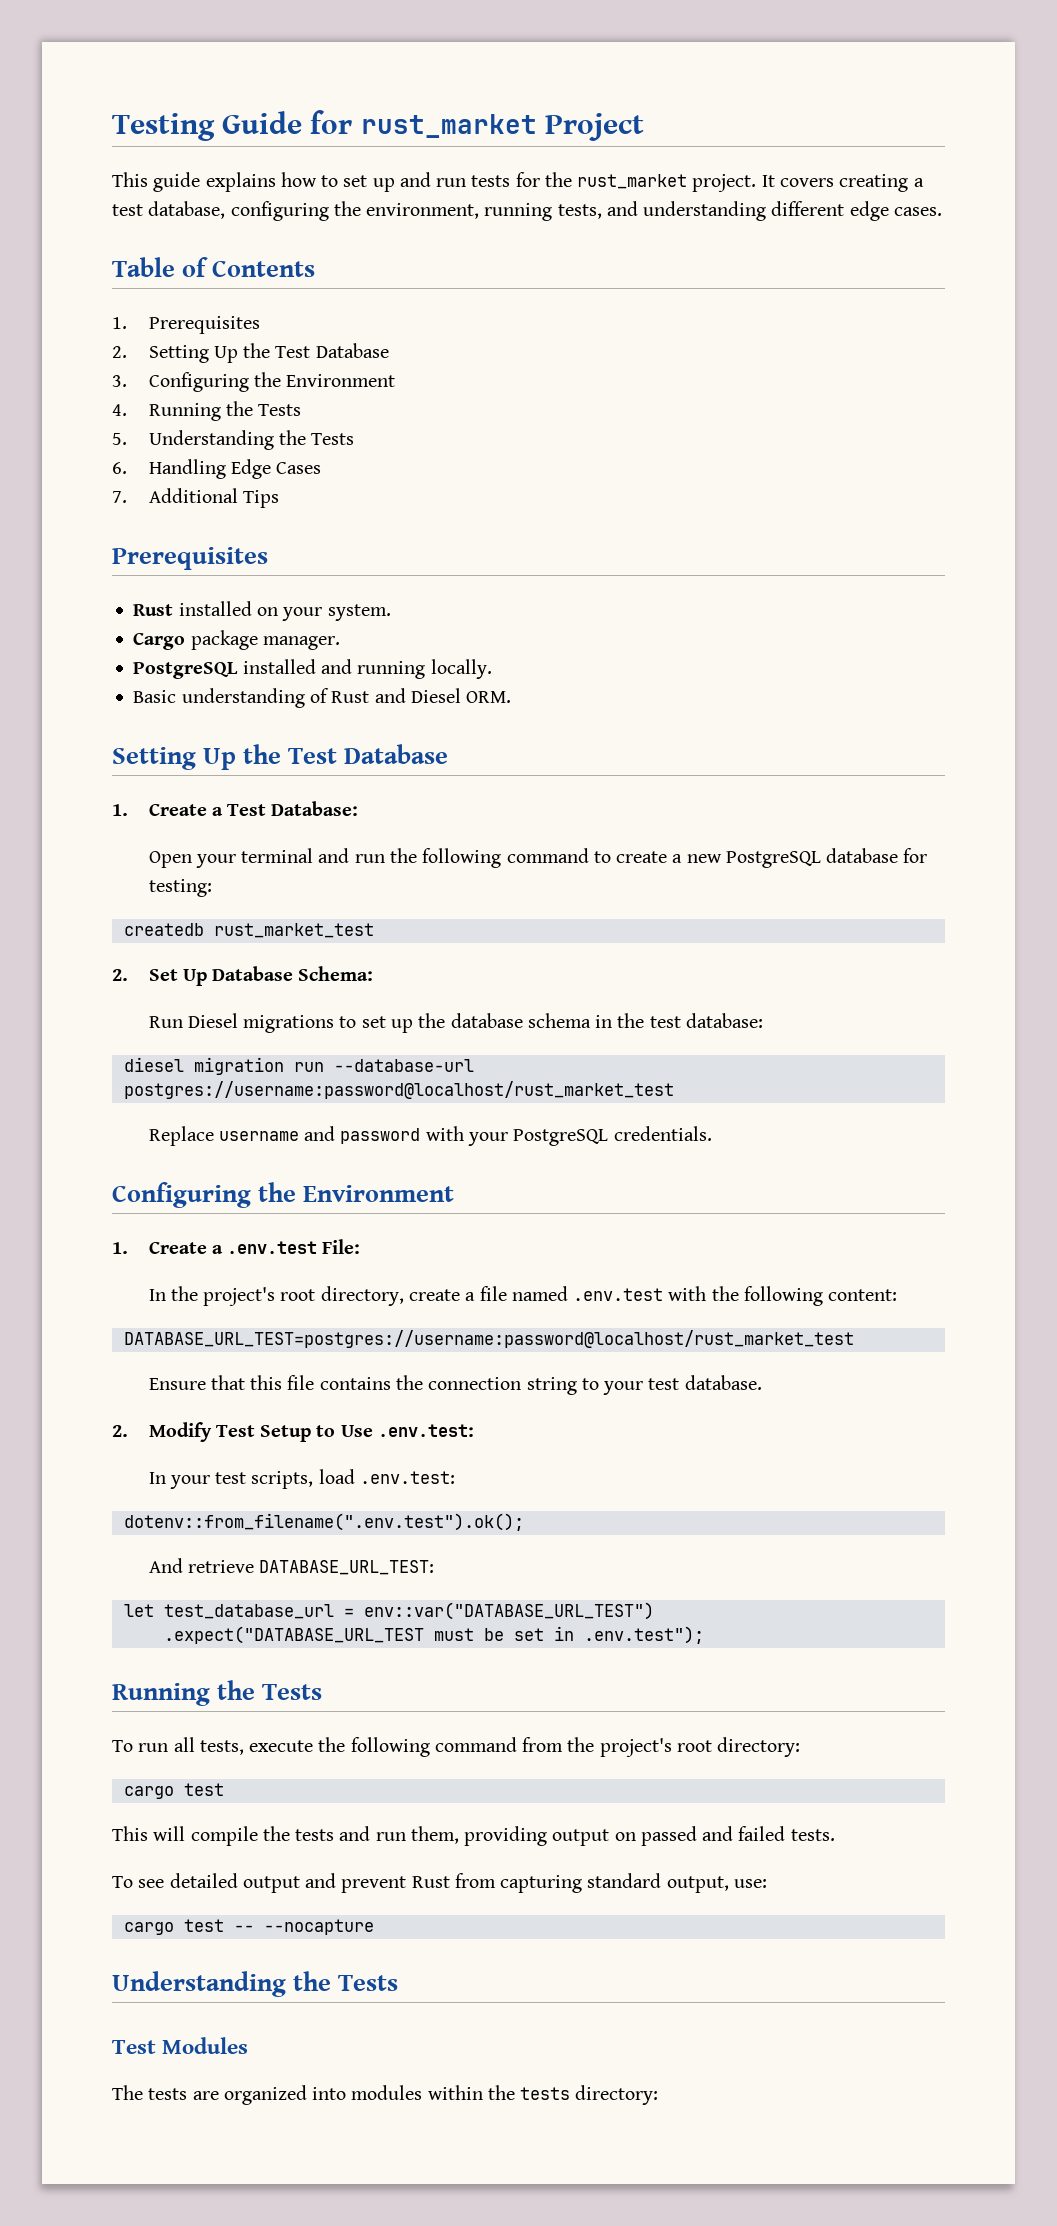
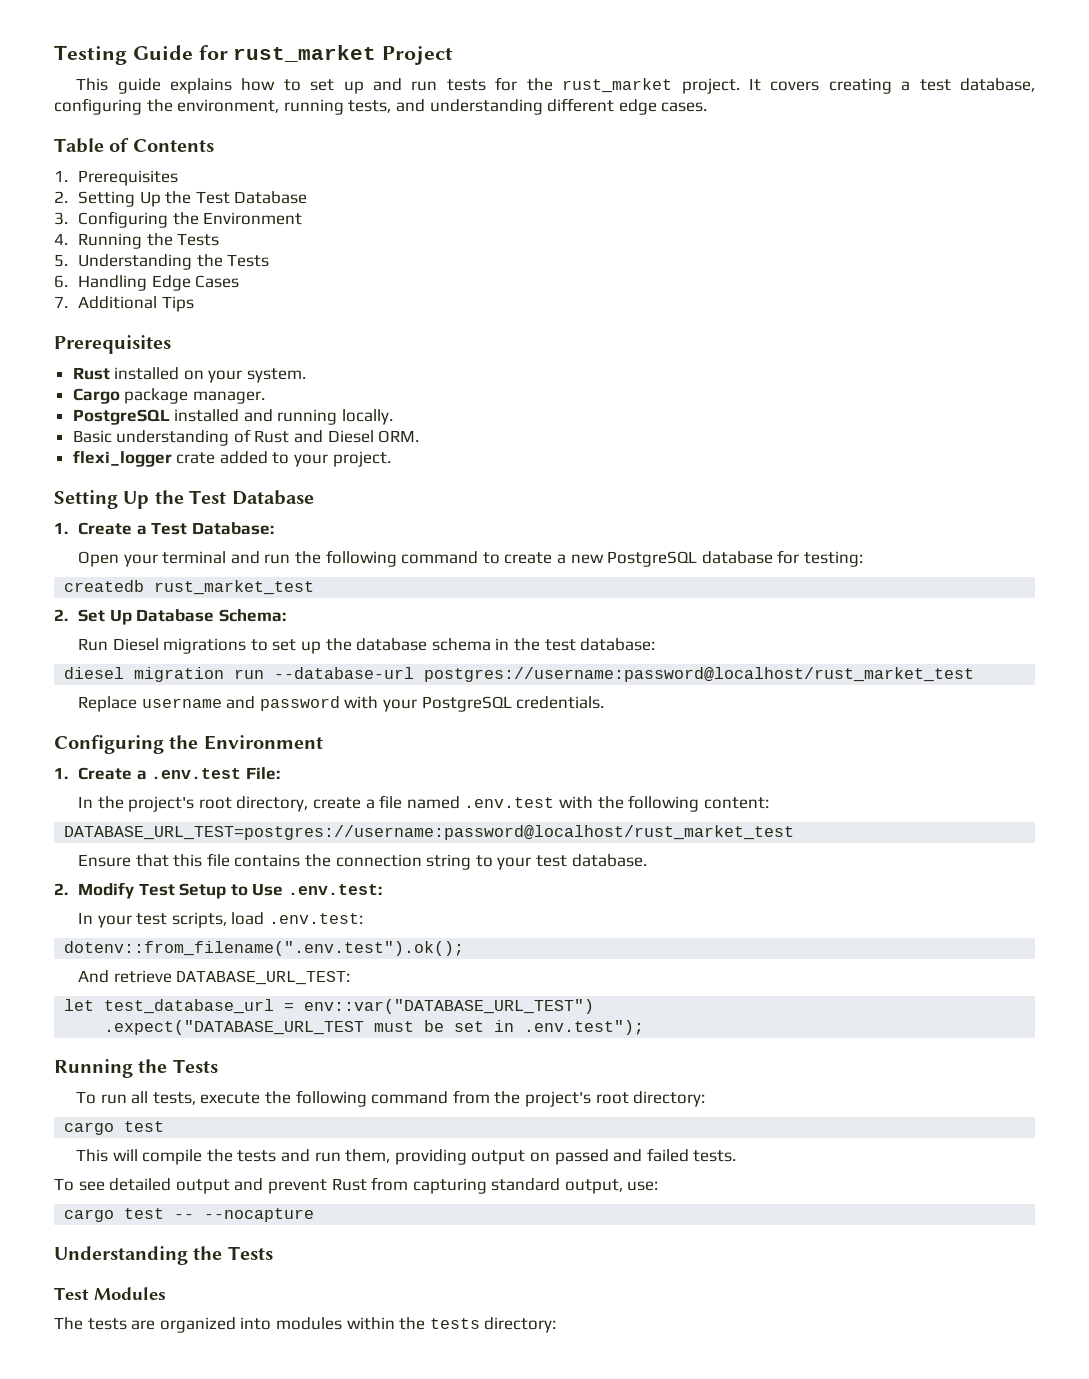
+ flexi_logger crate added to your project.

